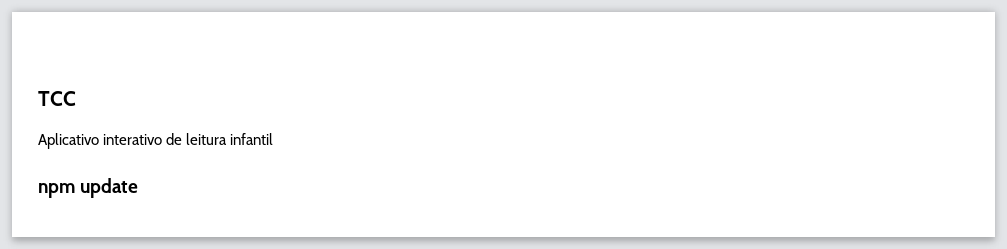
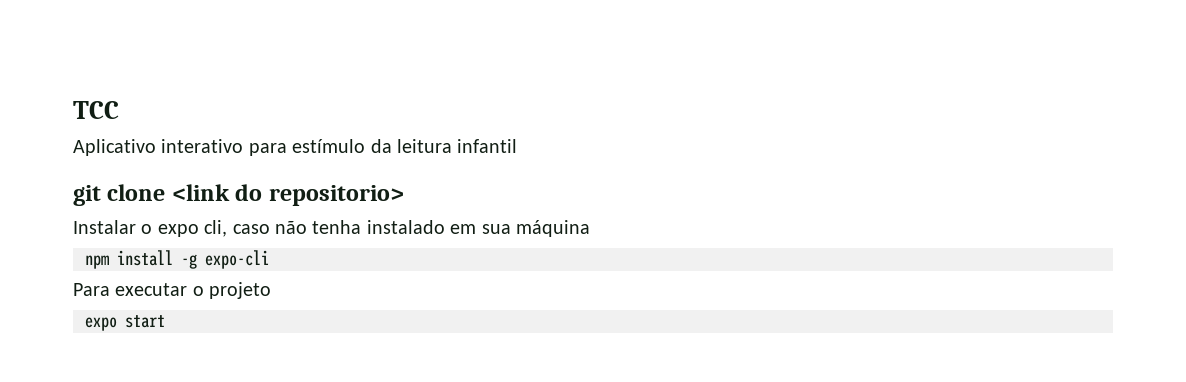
- Aplicativo interativo de leitura infantil
+ Aplicativo interativo para estímulo da leitura infantil
- npm update
+ git clone <link do repositorio>
+ Instalar o expo cli, caso não tenha instalado em sua máquina
+ npm install -g expo-cli
+ Para executar o projeto
+ expo start

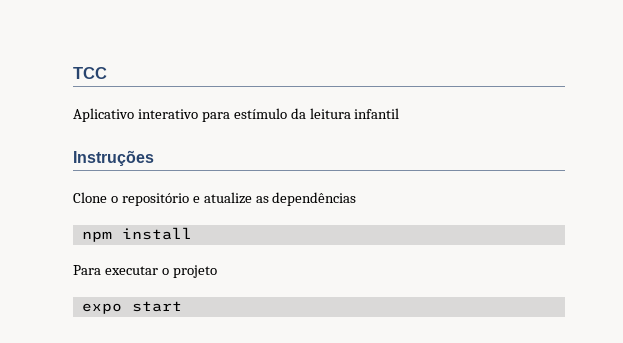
- git clone <link do repositorio>
- Instalar o expo cli, caso não tenha instalado em sua máquina
+ Instruções
+ Clone o repositório e atualize as dependências
- npm install -g expo-cli
+ npm install

